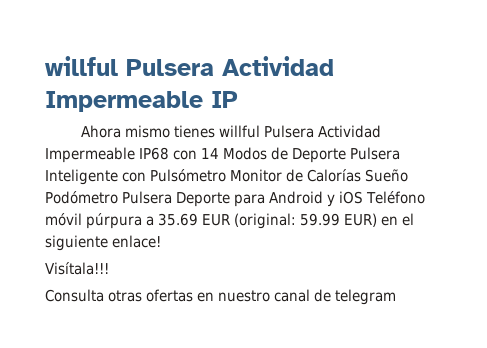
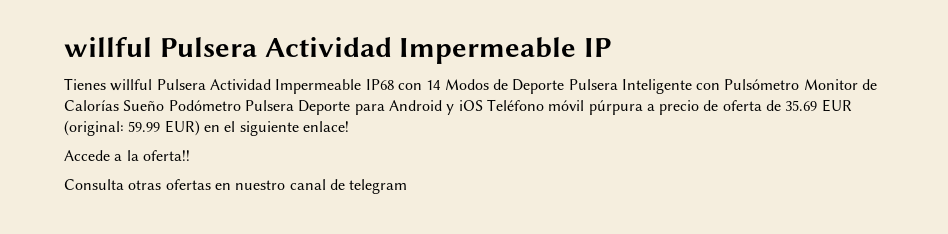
- Ahora mismo tienes willful Pulsera Actividad Impermeable IP68 con 14 Modos de Deporte Pulsera Inteligente con Pulsómetro Monitor de Calorías Sueño Podómetro Pulsera Deporte para Android y iOS Teléfono móvil púrpura a 35.69 EUR (original: 59.99 EUR) en el siguiente enlace!
+ Tienes willful Pulsera Actividad Impermeable IP68 con 14 Modos de Deporte Pulsera Inteligente con Pulsómetro Monitor de Calorías Sueño Podómetro Pulsera Deporte para Android y iOS Teléfono móvil púrpura a precio de oferta de 35.69 EUR (original: 59.99 EUR) en el siguiente enlace!
- Visítala!!!
+ Accede a la oferta!!

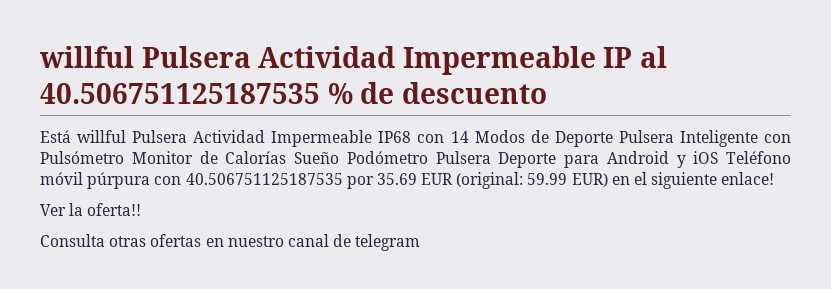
- willful Pulsera Actividad Impermeable IP
- Tienes willful Pulsera Actividad Impermeable IP68 con 14 Modos de Deporte Pulsera Inteligente con Pulsómetro Monitor de Calorías Sueño Podómetro Pulsera Deporte para Android y iOS Teléfono móvil púrpura a precio de oferta de 35.69 EUR (original: 59.99 EUR) en el siguiente enlace!
+ willful Pulsera Actividad Impermeable IP al 40.506751125187535 % de descuento
+ Está willful Pulsera Actividad Impermeable IP68 con 14 Modos de Deporte Pulsera Inteligente con Pulsómetro Monitor de Calorías Sueño Podómetro Pulsera Deporte para Android y iOS Teléfono móvil púrpura con 40.506751125187535 por 35.69 EUR (original: 59.99 EUR) en el siguiente enlace!
- Accede a la oferta!!
+ Ver la oferta!!

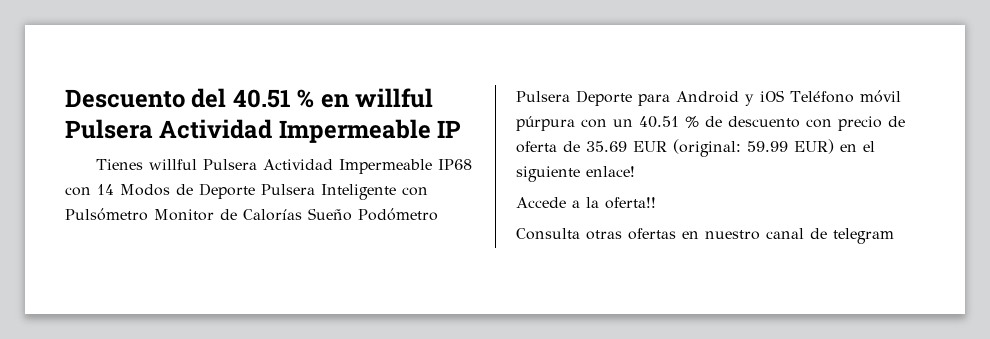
- willful Pulsera Actividad Impermeable IP al 40.506751125187535 % de descuento
- Está willful Pulsera Actividad Impermeable IP68 con 14 Modos de Deporte Pulsera Inteligente con Pulsómetro Monitor de Calorías Sueño Podómetro Pulsera Deporte para Android y iOS Teléfono móvil púrpura con 40.506751125187535 por 35.69 EUR (original: 59.99 EUR) en el siguiente enlace!
+ Descuento del 40.51 % en willful Pulsera Actividad Impermeable IP
+ Tienes willful Pulsera Actividad Impermeable IP68 con 14 Modos de Deporte Pulsera Inteligente con Pulsómetro Monitor de Calorías Sueño Podómetro Pulsera Deporte para Android y iOS Teléfono móvil púrpura con un 40.51 % de descuento con precio de oferta de 35.69 EUR (original: 59.99 EUR) en el siguiente enlace!
- Ver la oferta!!
+ Accede a la oferta!!

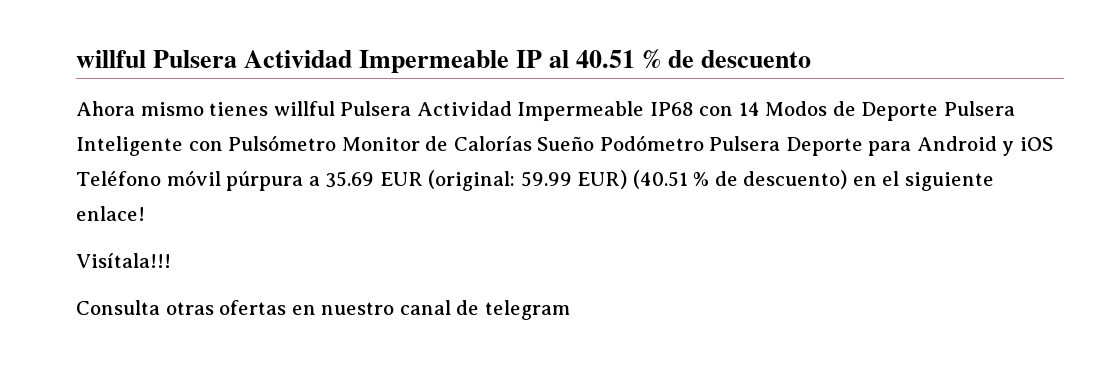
- Descuento del 40.51 % en willful Pulsera Actividad Impermeable IP
- Tienes willful Pulsera Actividad Impermeable IP68 con 14 Modos de Deporte Pulsera Inteligente con Pulsómetro Monitor de Calorías Sueño Podómetro Pulsera Deporte para Android y iOS Teléfono móvil púrpura con un 40.51 % de descuento con precio de oferta de 35.69 EUR (original: 59.99 EUR) en el siguiente enlace!
+ willful Pulsera Actividad Impermeable IP al 40.51 % de descuento
+ Ahora mismo tienes willful Pulsera Actividad Impermeable IP68 con 14 Modos de Deporte Pulsera Inteligente con Pulsómetro Monitor de Calorías Sueño Podómetro Pulsera Deporte para Android y iOS Teléfono móvil púrpura a 35.69 EUR (original: 59.99 EUR) (40.51 % de descuento) en el siguiente enlace!
- Accede a la oferta!!
+ Visítala!!!

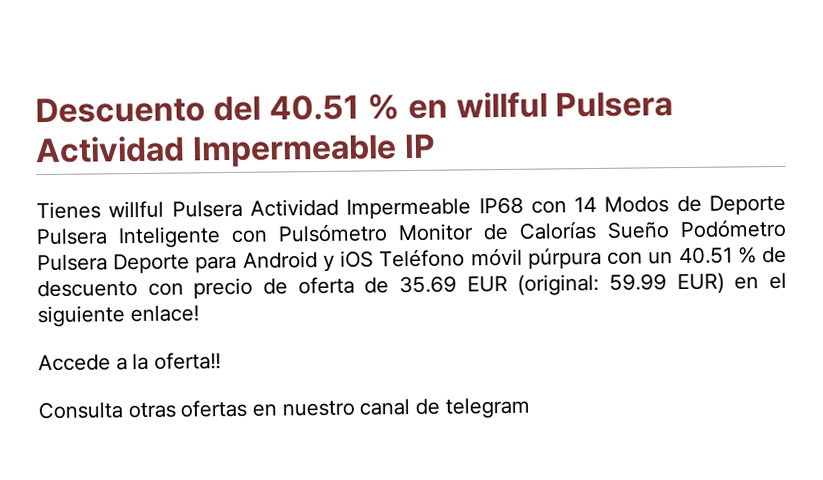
- willful Pulsera Actividad Impermeable IP al 40.51 % de descuento
- Ahora mismo tienes willful Pulsera Actividad Impermeable IP68 con 14 Modos de Deporte Pulsera Inteligente con Pulsómetro Monitor de Calorías Sueño Podómetro Pulsera Deporte para Android y iOS Teléfono móvil púrpura a 35.69 EUR (original: 59.99 EUR) (40.51 % de descuento) en el siguiente enlace!
+ Descuento del 40.51 % en willful Pulsera Actividad Impermeable IP
+ Tienes willful Pulsera Actividad Impermeable IP68 con 14 Modos de Deporte Pulsera Inteligente con Pulsómetro Monitor de Calorías Sueño Podómetro Pulsera Deporte para Android y iOS Teléfono móvil púrpura con un 40.51 % de descuento con precio de oferta de 35.69 EUR (original: 59.99 EUR) en el siguiente enlace!
- Visítala!!!
+ Accede a la oferta!!

